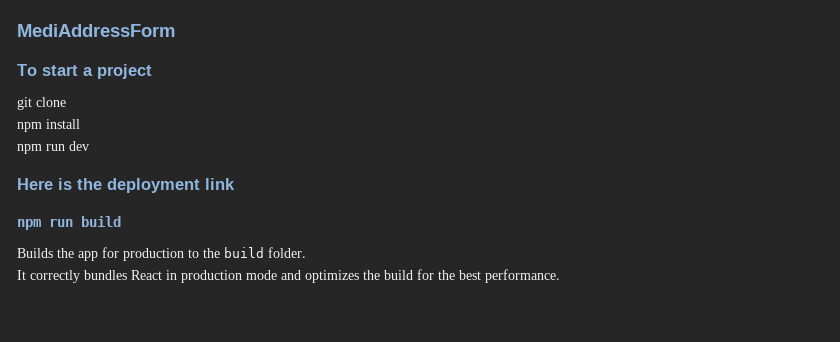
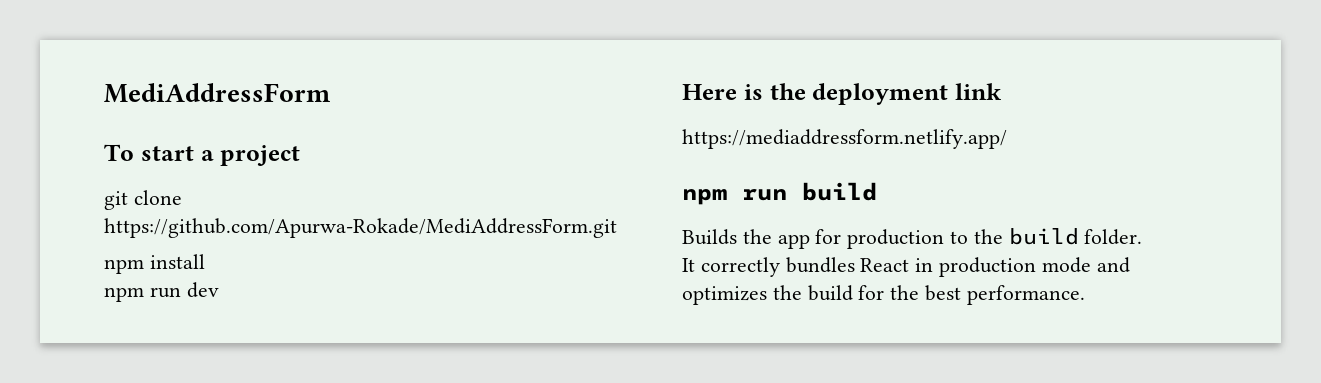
- git clone
+ git clone https://github.com/Apurwa-Rokade/MediAddressForm.git
+ https://mediaddressform.netlify.app/

